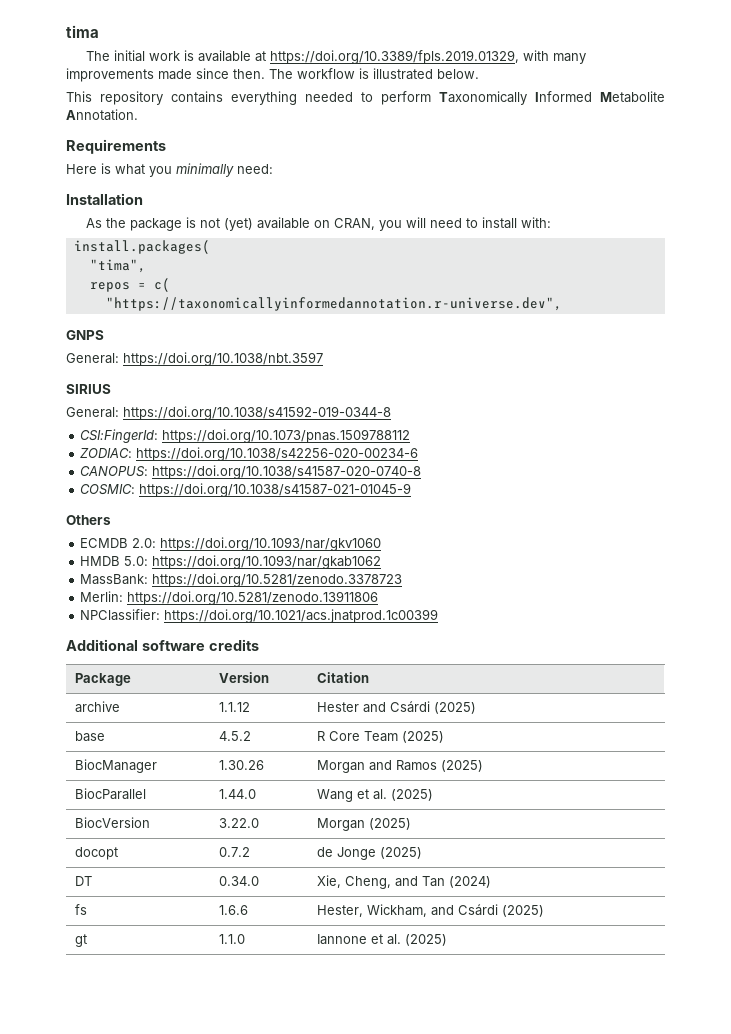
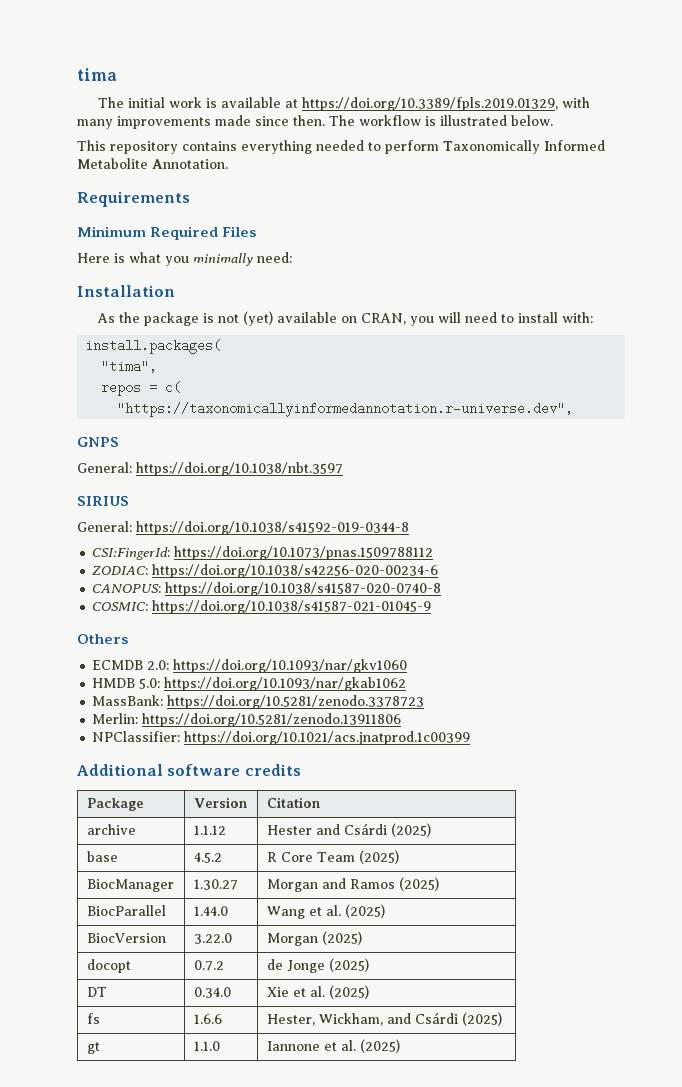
+ Minimum Required Files
- BiocManager | 1.30.26 | Morgan and Ramos (2025)
+ BiocManager | 1.30.27 | Morgan and Ramos (2025)
- DT | 0.34.0 | Xie, Cheng, and Tan (2024)
+ DT | 0.34.0 | Xie et al. (2025)

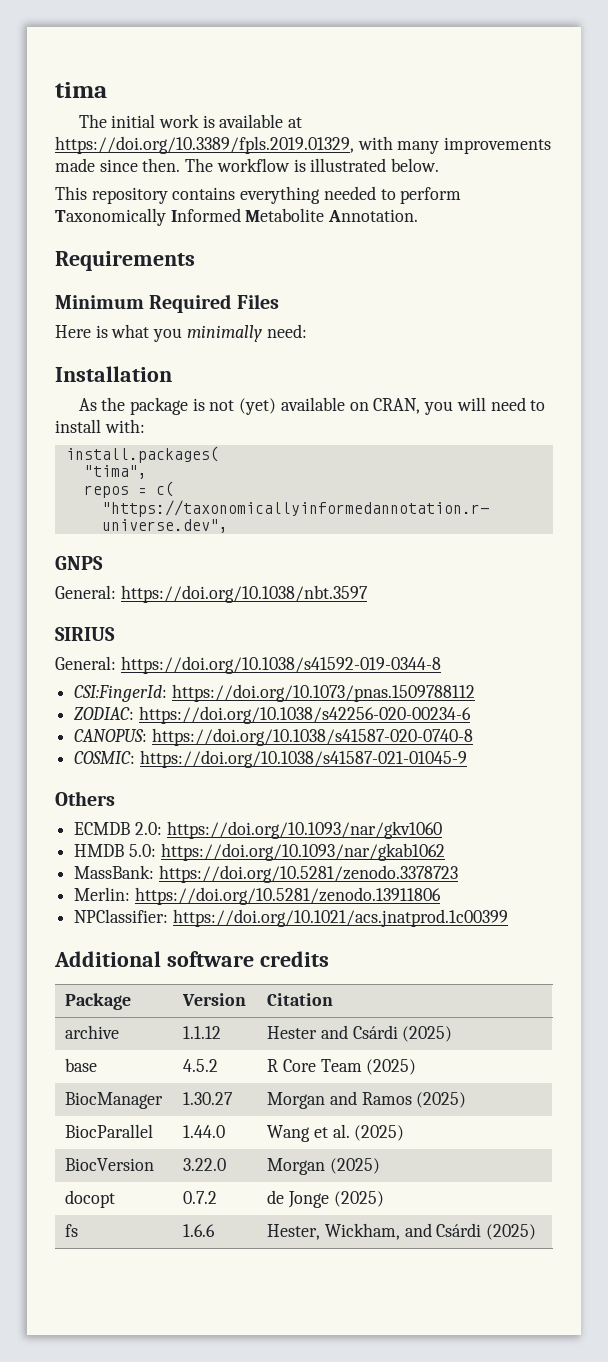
- DT | 0.34.0 | Xie et al. (2025)
- gt | 1.1.0 | Iannone et al. (2025)

